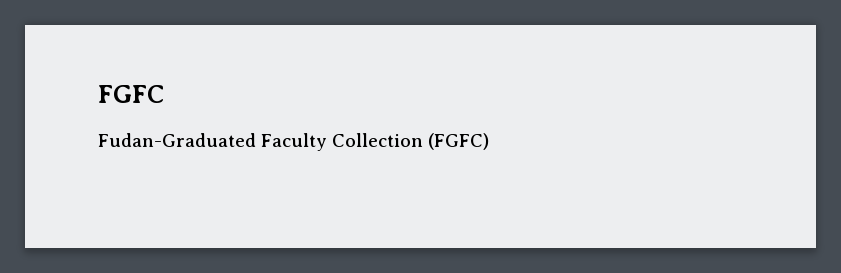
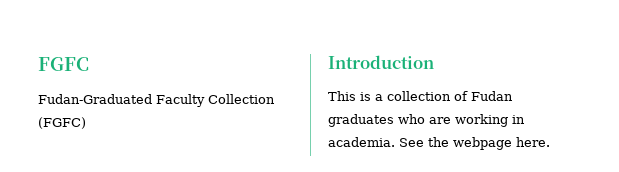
+ Introduction
+ This is a collection of Fudan graduates who are working in academia. See the webpage here.

